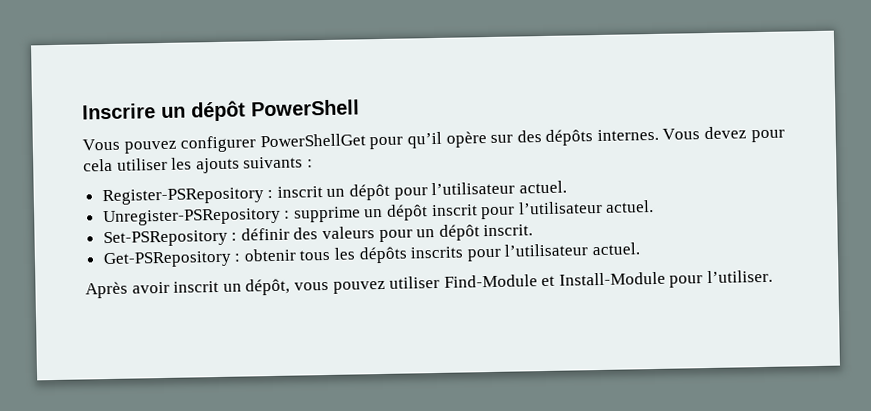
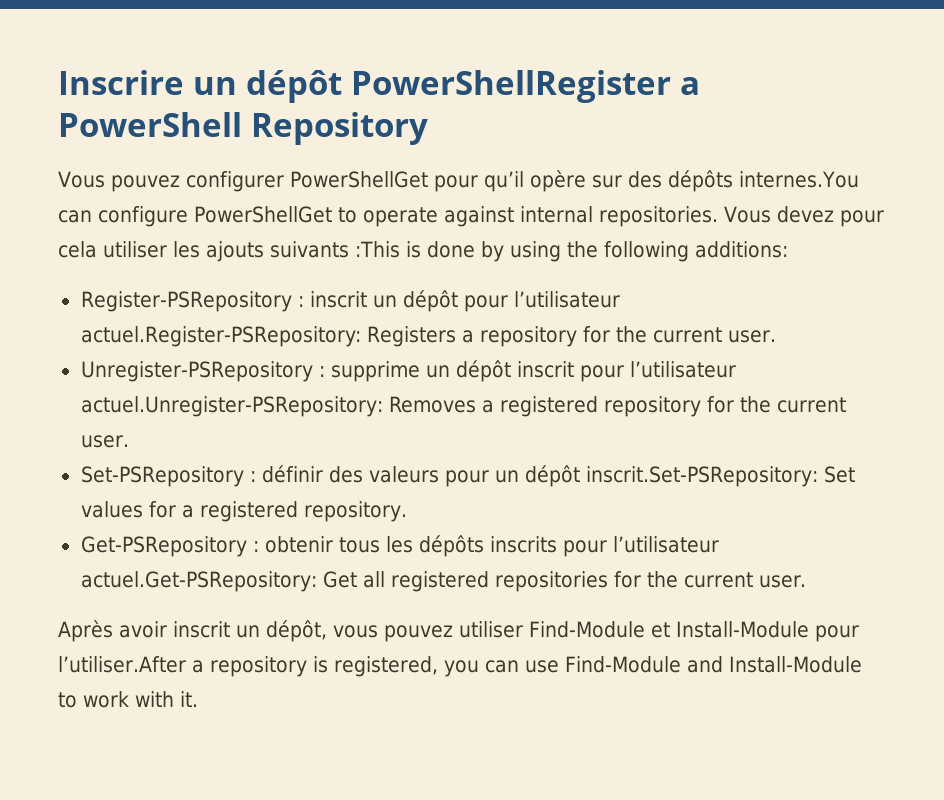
- Inscrire un dépôt PowerShell
+ Inscrire un dépôt PowerShellRegister a PowerShell Repository
- Vous pouvez configurer PowerShellGet pour qu’il opère sur des dépôts internes.
+ Vous pouvez configurer PowerShellGet pour qu’il opère sur des dépôts internes.You can configure PowerShellGet to operate against internal repositories.
- Vous devez pour cela utiliser les ajouts suivants :
+ Vous devez pour cela utiliser les ajouts suivants :This is done by using the following additions:
- Register-PSRepository : inscrit un dépôt pour l’utilisateur actuel.
+ Register-PSRepository : inscrit un dépôt pour l’utilisateur actuel.Register-PSRepository: Registers a repository for the current user.
- Unregister-PSRepository : supprime un dépôt inscrit pour l’utilisateur actuel.
+ Unregister-PSRepository : supprime un dépôt inscrit pour l’utilisateur actuel.Unregister-PSRepository: Removes a registered repository for the current user.
- Set-PSRepository : définir des valeurs pour un dépôt inscrit.
+ Set-PSRepository : définir des valeurs pour un dépôt inscrit.Set-PSRepository: Set values for a registered repository.
- Get-PSRepository : obtenir tous les dépôts inscrits pour l’utilisateur actuel.
+ Get-PSRepository : obtenir tous les dépôts inscrits pour l’utilisateur actuel.Get-PSRepository: Get all registered repositories for the current user.
- Après avoir inscrit un dépôt, vous pouvez utiliser Find-Module et Install-Module pour l’utiliser.
+ Après avoir inscrit un dépôt, vous pouvez utiliser Find-Module et Install-Module pour l’utiliser.After a repository is registered, you can use Find-Module and Install-Module to work with it.

